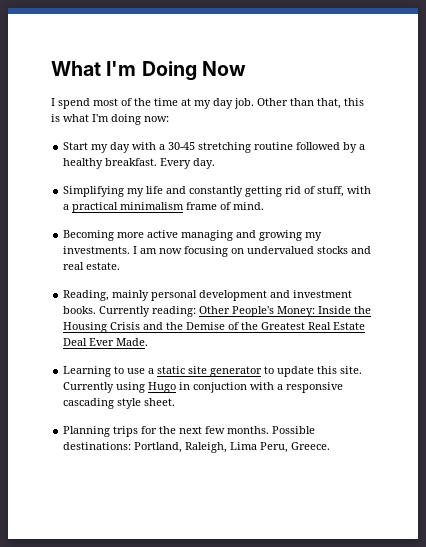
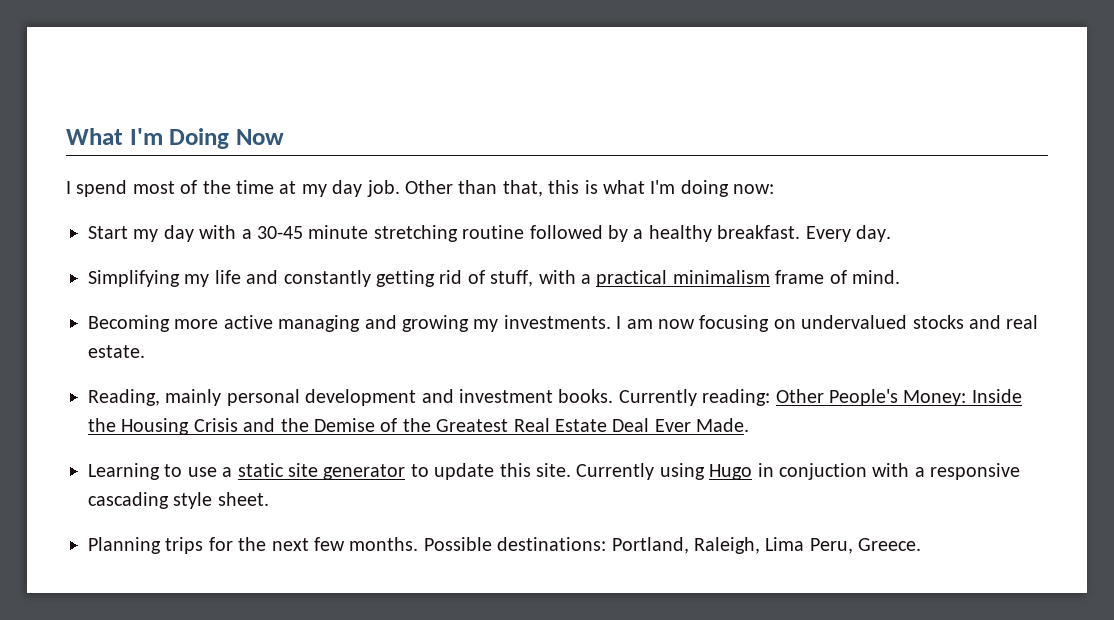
- Start my day with a 30-45 stretching routine followed by a healthy breakfast.
+ Start my day with a 30-45 minute stretching routine followed by a healthy breakfast.

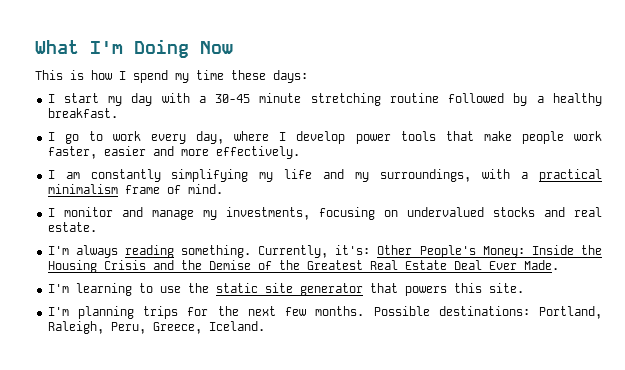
- I spend most of the time at my day job. Other than that, this is what I'm doing now:
- Start my day with a 30-45 minute stretching routine followed by a healthy breakfast. Every day.
- Simplifying my life and constantly getting rid of stuff, with a practical minimalism frame of mind.
+ This is how I spend my time these days:
+ I start my day with a 30-45 minute stretching routine followed by a healthy breakfast.
+ I go to work every day, where I develop power tools that make people work faster, easier and more effectively.
+ I am constantly simplifying my life and my surroundings, with a practical minimalism frame of mind.
- Becoming more active managing and growing my investments. I am now focusing on undervalued stocks and real estate.
+ I monitor and manage my investments, focusing on undervalued stocks and real estate.
- Reading, mainly personal development and investment books. Currently reading: Other People's Money: Inside the Housing Crisis and the Demise of the Greatest Real Estate Deal Ever Made.
+ I'm always reading something. Currently, it's: Other People's Money: Inside the Housing Crisis and the Demise of the Greatest Real Estate Deal Ever Made.
- Learning to use a static site generator to update this site. Currently using Hugo in conjuction with a responsive cascading style sheet.
- Planning trips for the next few months.
+ I'm learning to use the static site generator that powers this site.
+ I'm planning trips for the next few months.
- Possible destinations: Portland, Raleigh, Lima Peru, Greece.
+ Possible destinations: Portland, Raleigh, Peru, Greece, Iceland.

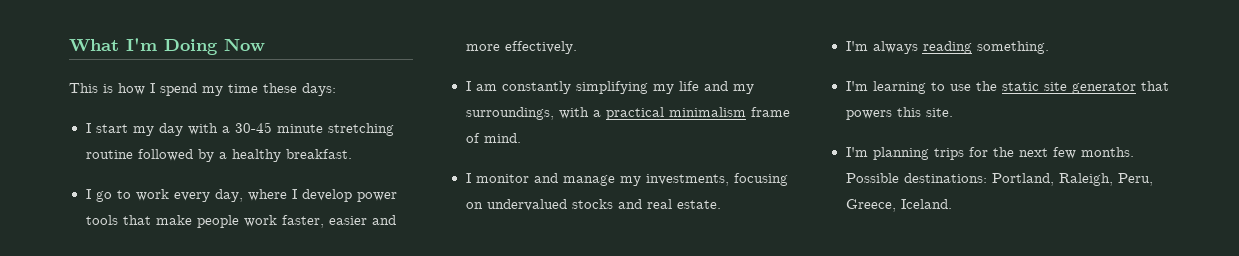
- Currently, it's: Other People's Money: Inside the Housing Crisis and the Demise of the Greatest Real Estate Deal Ever Made.

